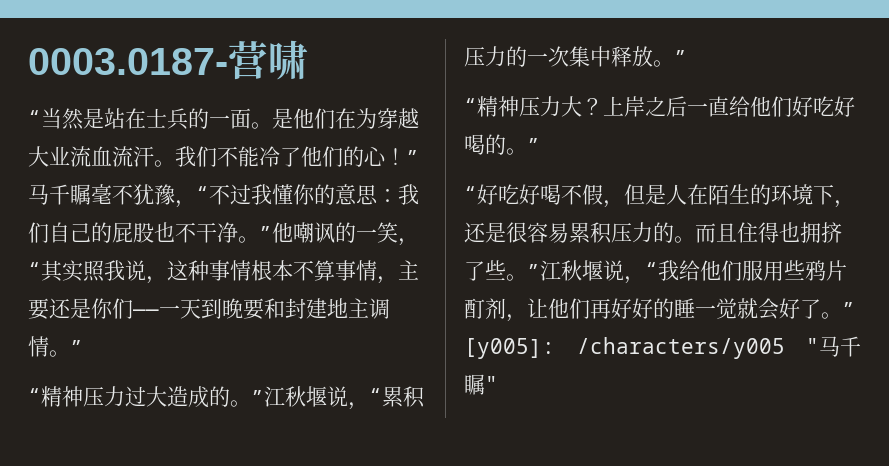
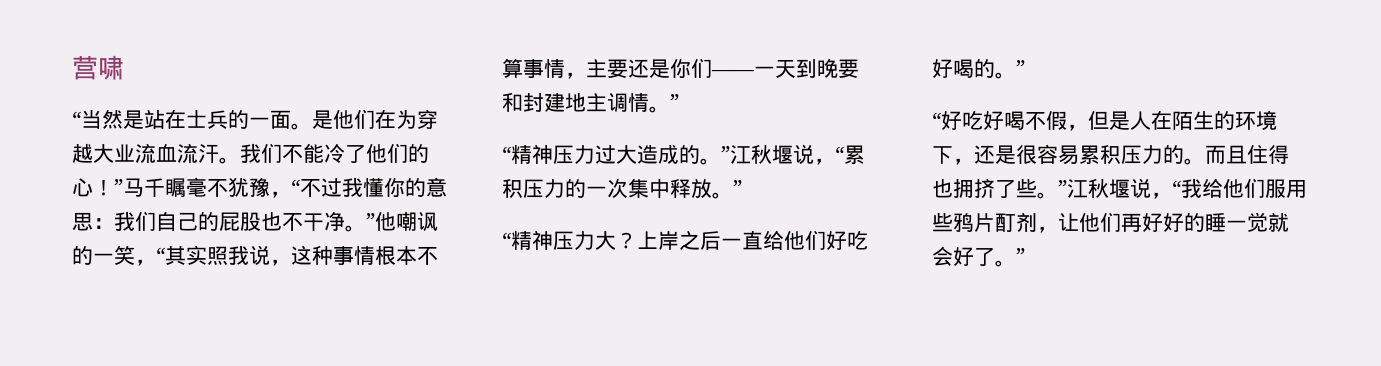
- 0003.0187-营啸
+ 营啸
- 而且住得也拥挤了些。”江秋堰说，“我给他们服用些鸦片酊剂，让他们再好好的睡一觉就会好了。” [y005]: /characters/y005 "马千瞩"
+ 而且住得也拥挤了些。”江秋堰说，“我给他们服用些鸦片酊剂，让他们再好好的睡一觉就会好了。”

